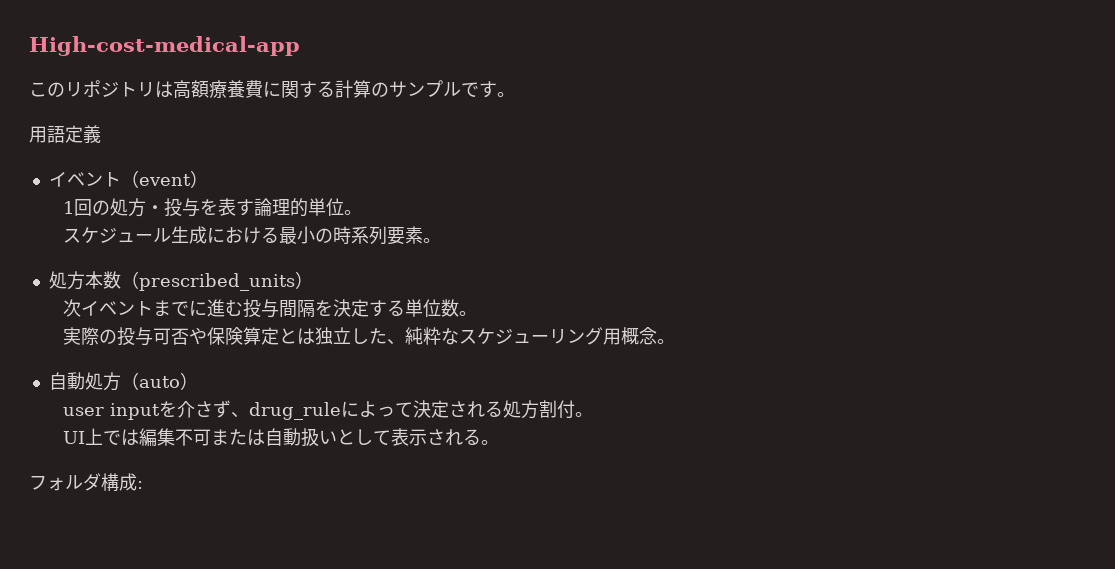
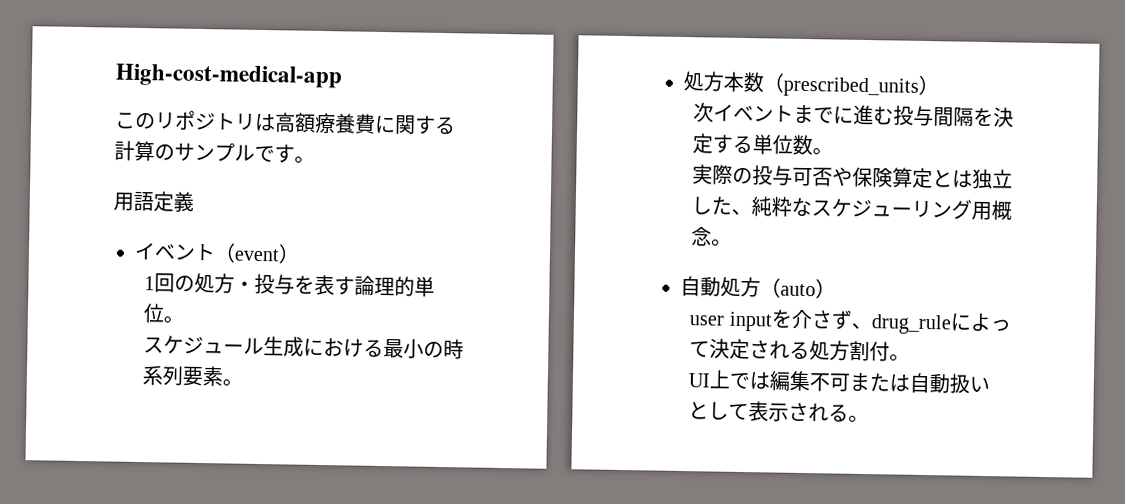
- フォルダ構成:

